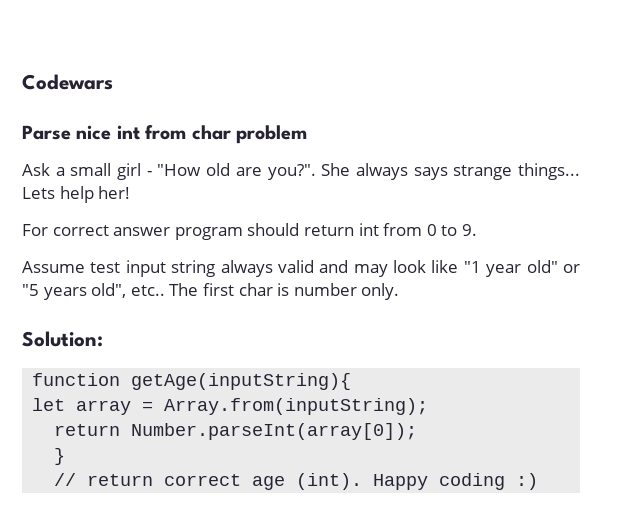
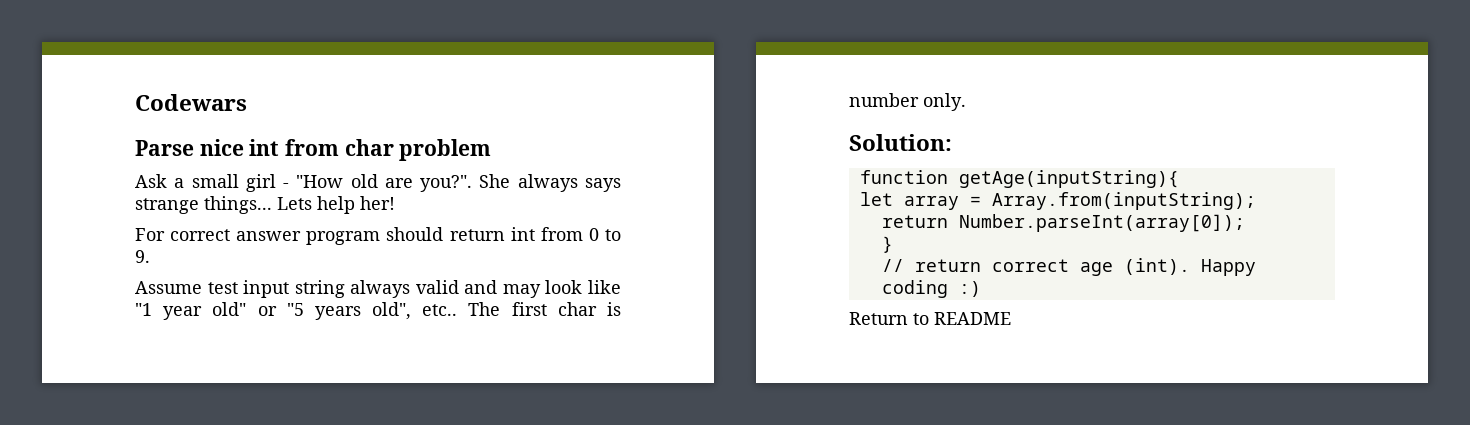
+ Return to README

